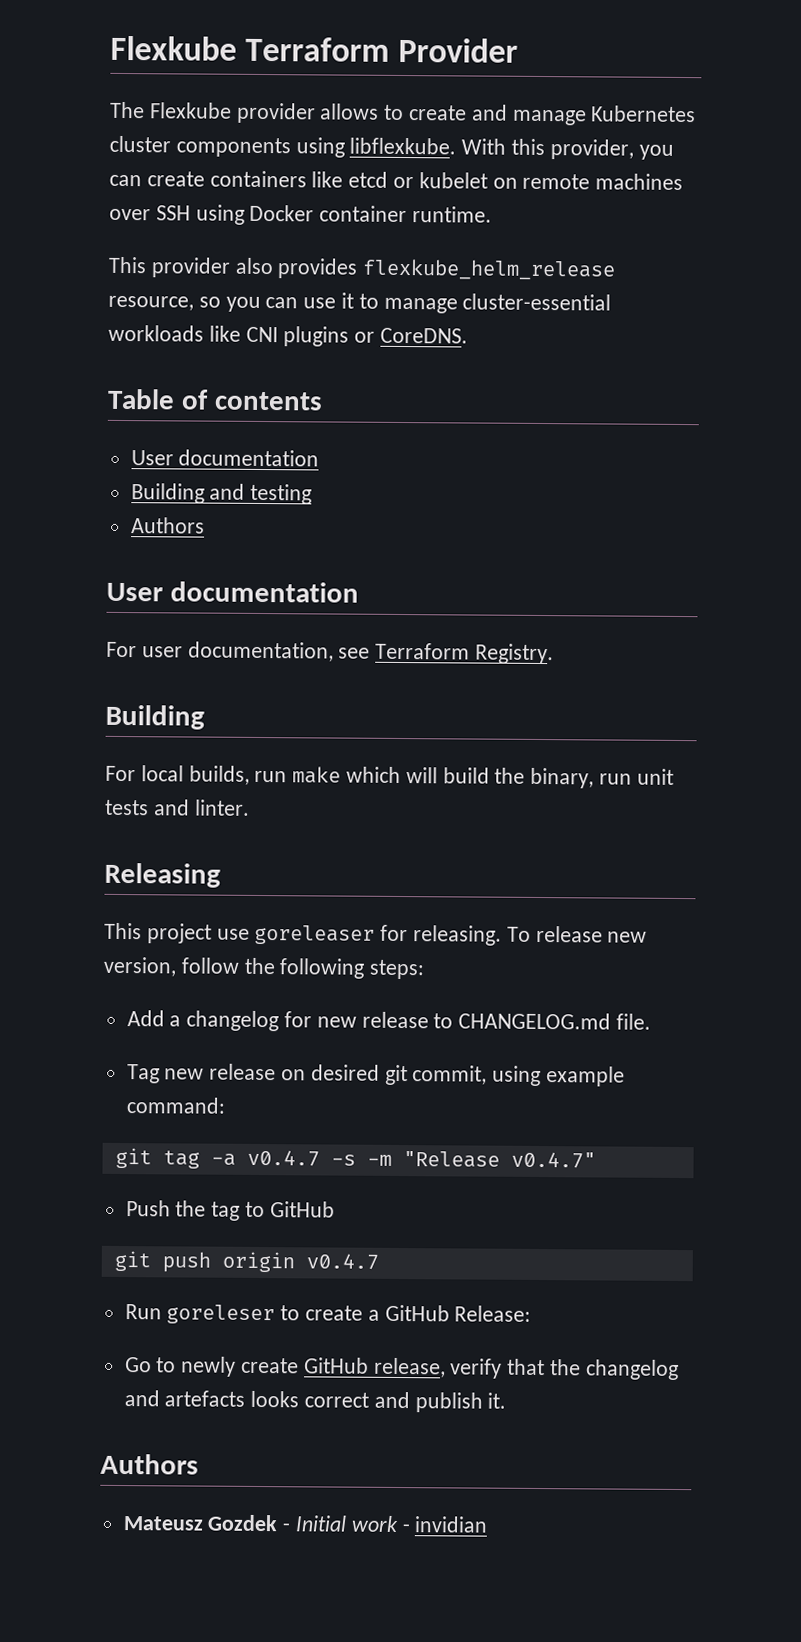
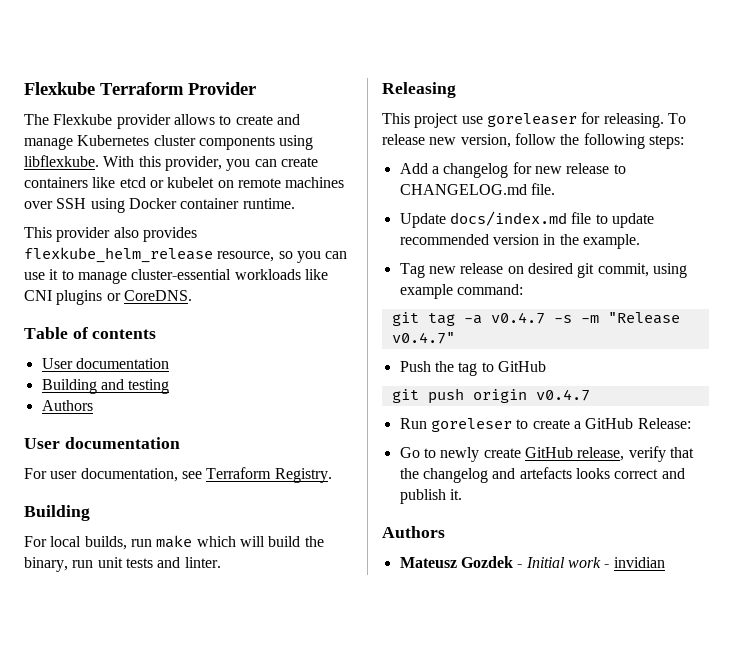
+ Update docs/index.md file to update recommended version in the example.

